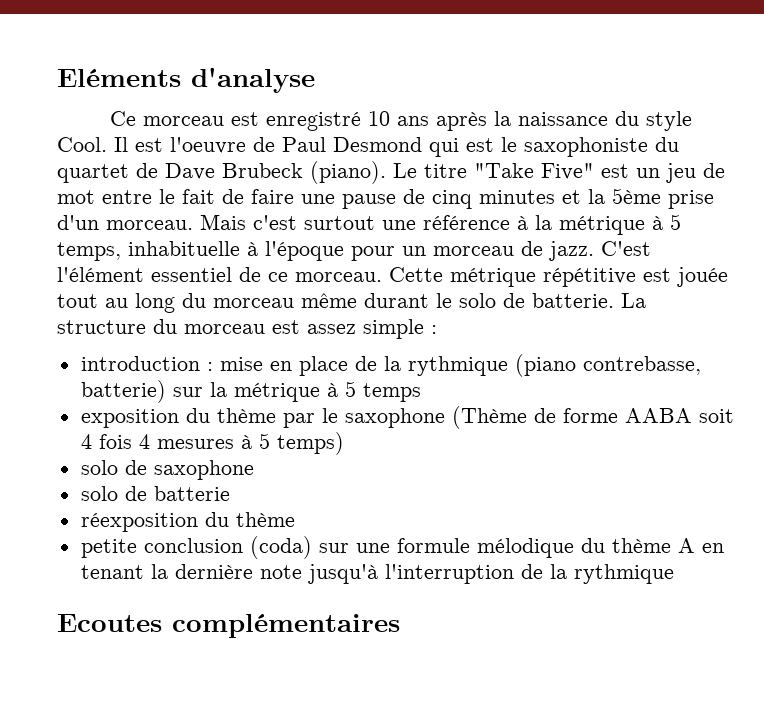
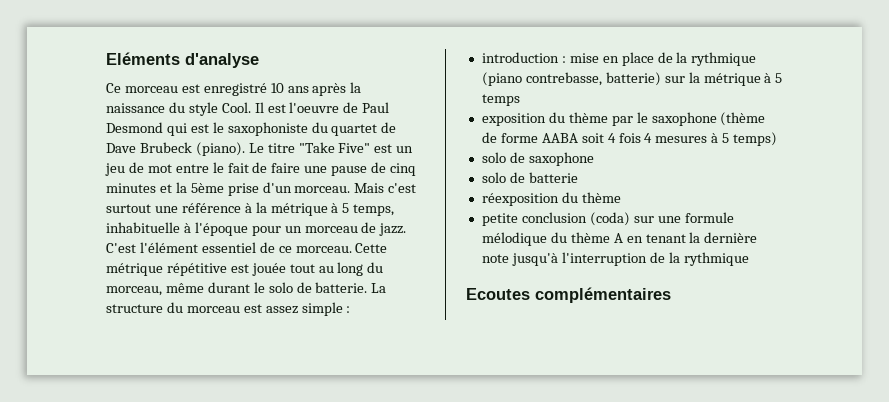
- Cette métrique répétitive est jouée tout au long du morceau même durant le solo de batterie.
+ Cette métrique répétitive est jouée tout au long du morceau, même durant le solo de batterie.
- exposition du thème par le saxophone (Thème de forme AABA soit 4 fois 4 mesures à 5 temps)
+ exposition du thème par le saxophone (thème de forme AABA soit 4 fois 4 mesures à 5 temps)

